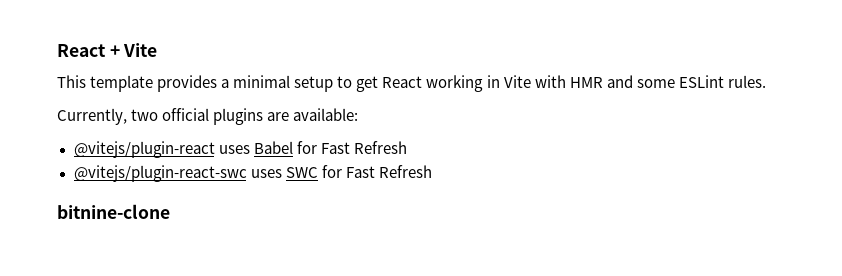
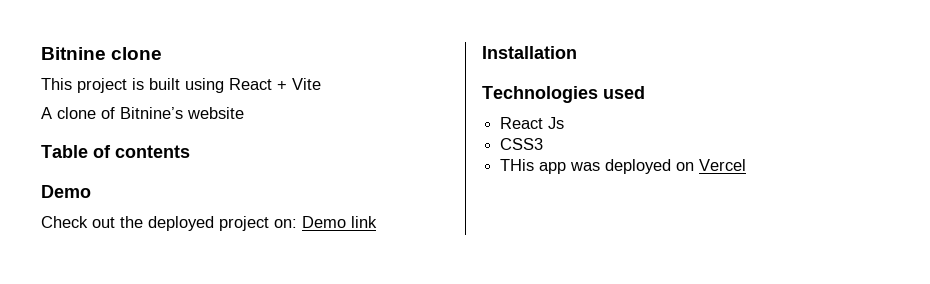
- React + Vite
- This template provides a minimal setup to get React working in Vite with HMR and some ESLint rules.
- Currently, two official plugins are available:
- @vitejs/plugin-react uses Babel for Fast Refresh
- @vitejs/plugin-react-swc uses SWC for Fast Refresh
- bitnine-clone
+ Bitnine clone
+ This project is built using React + Vite
+ A clone of Bitnine’s website
+ Table of contents
+ Demo
+ Check out the deployed project on: Demo link
+ Installation
+ Technologies used
+ React Js
+ CSS3
+ THis app was deployed on Vercel

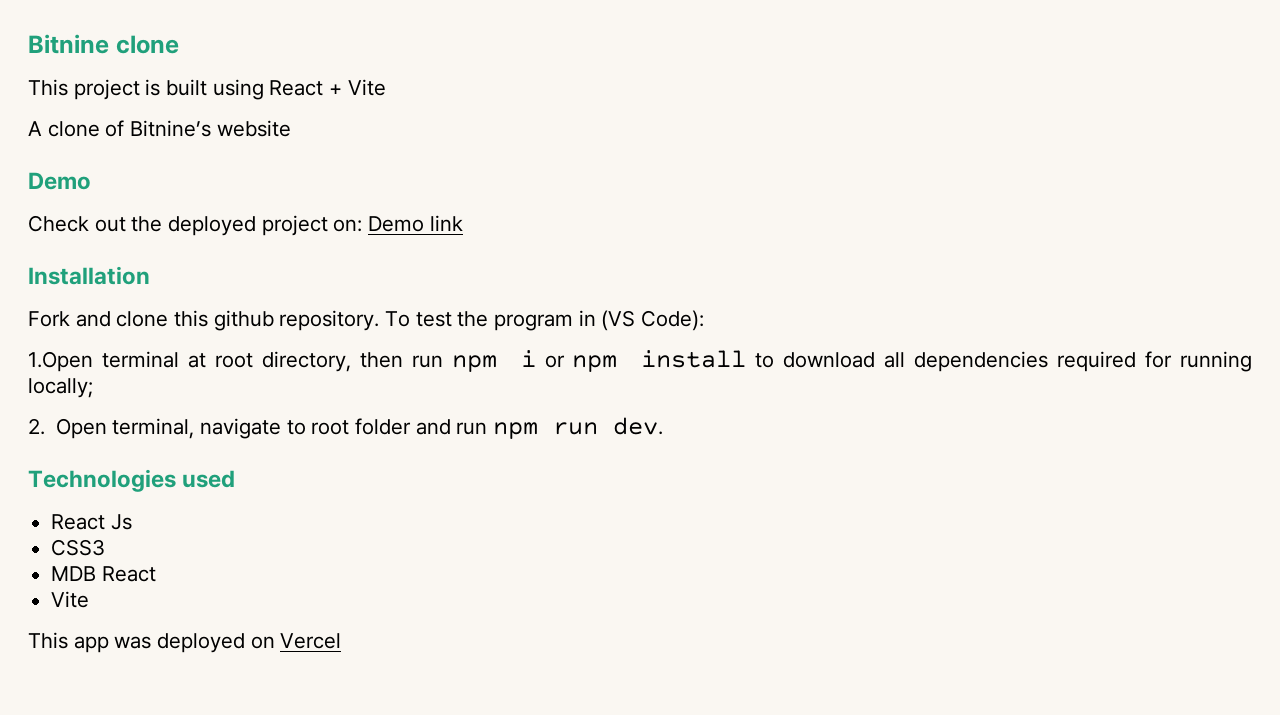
- Table of contents
+ Fork and clone this github repository. To test the program in (VS Code):
+ 1.Open terminal at root directory, then run npm i or npm install to download all dependencies required for running locally;
+ 2. Open terminal, navigate to root folder and run npm run dev.
- THis app was deployed on Vercel
+ MDB React
+ Vite
+ This app was deployed on Vercel

